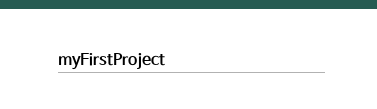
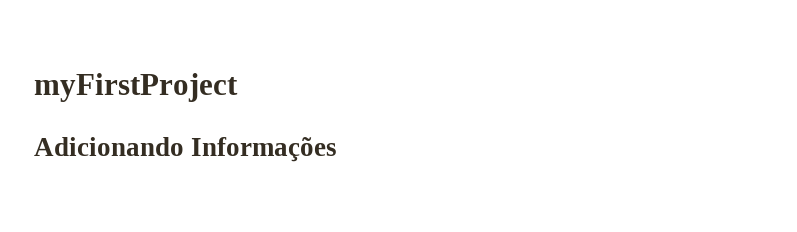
+ Adicionando Informações

